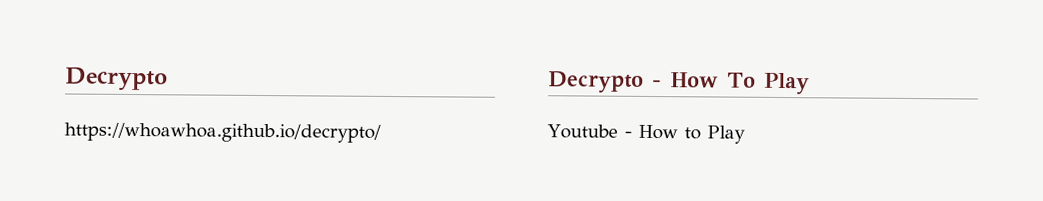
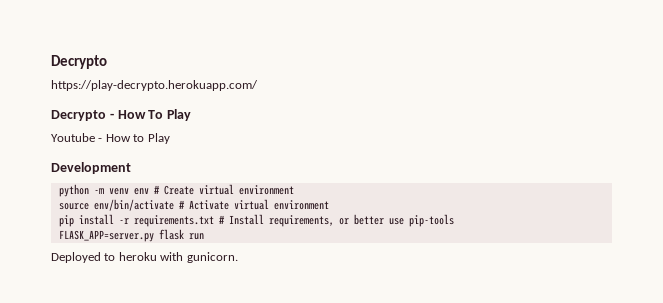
- https://whoawhoa.github.io/decrypto/
+ https://play-decrypto.herokuapp.com/
+ Development
+ python -m venv env # Create virtual environment
+ source env/bin/activate # Activate virtual environment
+ pip install -r requirements.txt # Install requirements, or better use pip-tools
+ FLASK_APP=server.py flask run
+ Deployed to heroku with gunicorn.

